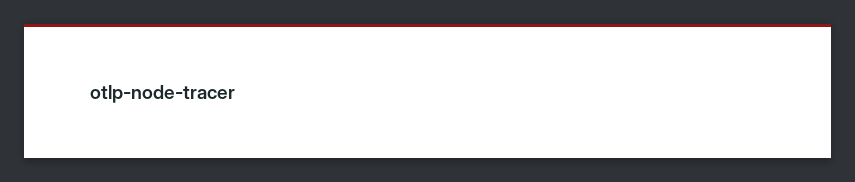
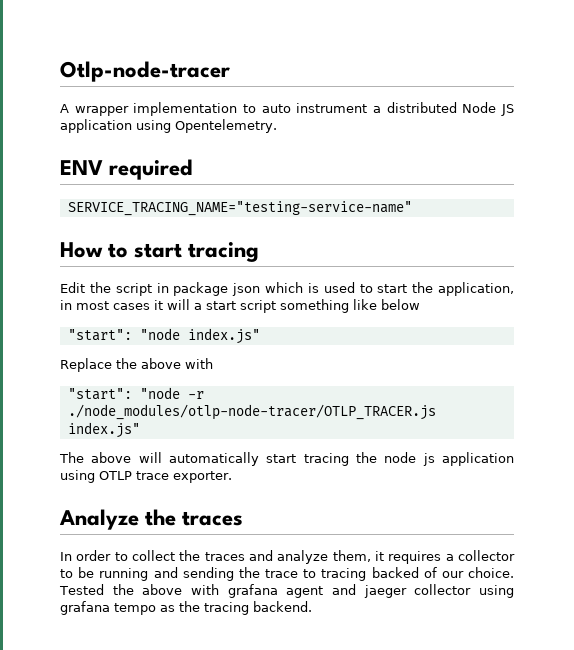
- otlp-node-tracer
+ Otlp-node-tracer
+ A wrapper implementation to auto instrument a distributed Node JS application using Opentelemetry.
+ ENV required
+ SERVICE_TRACING_NAME="testing-service-name"
+ How to start tracing
+ Edit the script in package json which is used to start the application, in most cases it will a start script something like below
+ "start": "node index.js"
+ Replace the above with
+ "start": "node -r ./node_modules/otlp-node-tracer/OTLP_TRACER.js index.js"
+ The above will automatically start tracing the node js application using OTLP trace exporter.
+ Analyze the traces
+ In order to collect the traces and analyze them, it requires a collector to be running and sending the trace to tracing backed of our choice. Tested the above with grafana agent and jaeger collector using grafana tempo as the tracing backend.

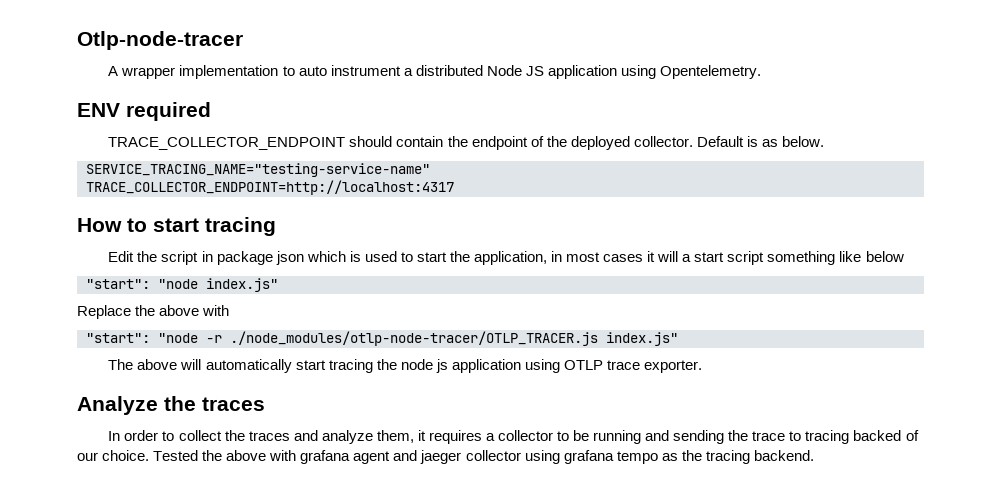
+ TRACE_COLLECTOR_ENDPOINT should contain the endpoint of the deployed collector. Default is as below.
+ TRACE_COLLECTOR_ENDPOINT=http://localhost:4317

